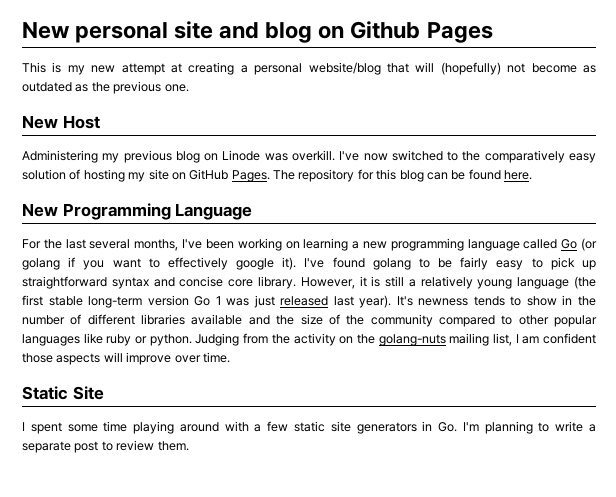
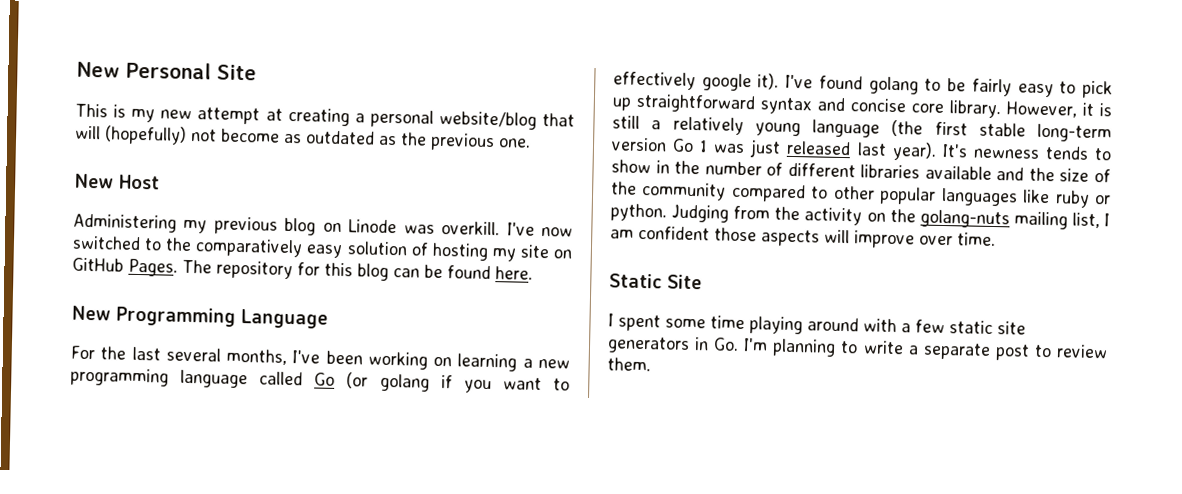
- New personal site and blog on Github Pages
+ New Personal Site

